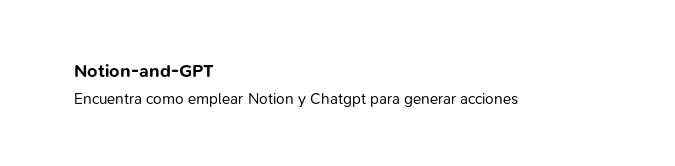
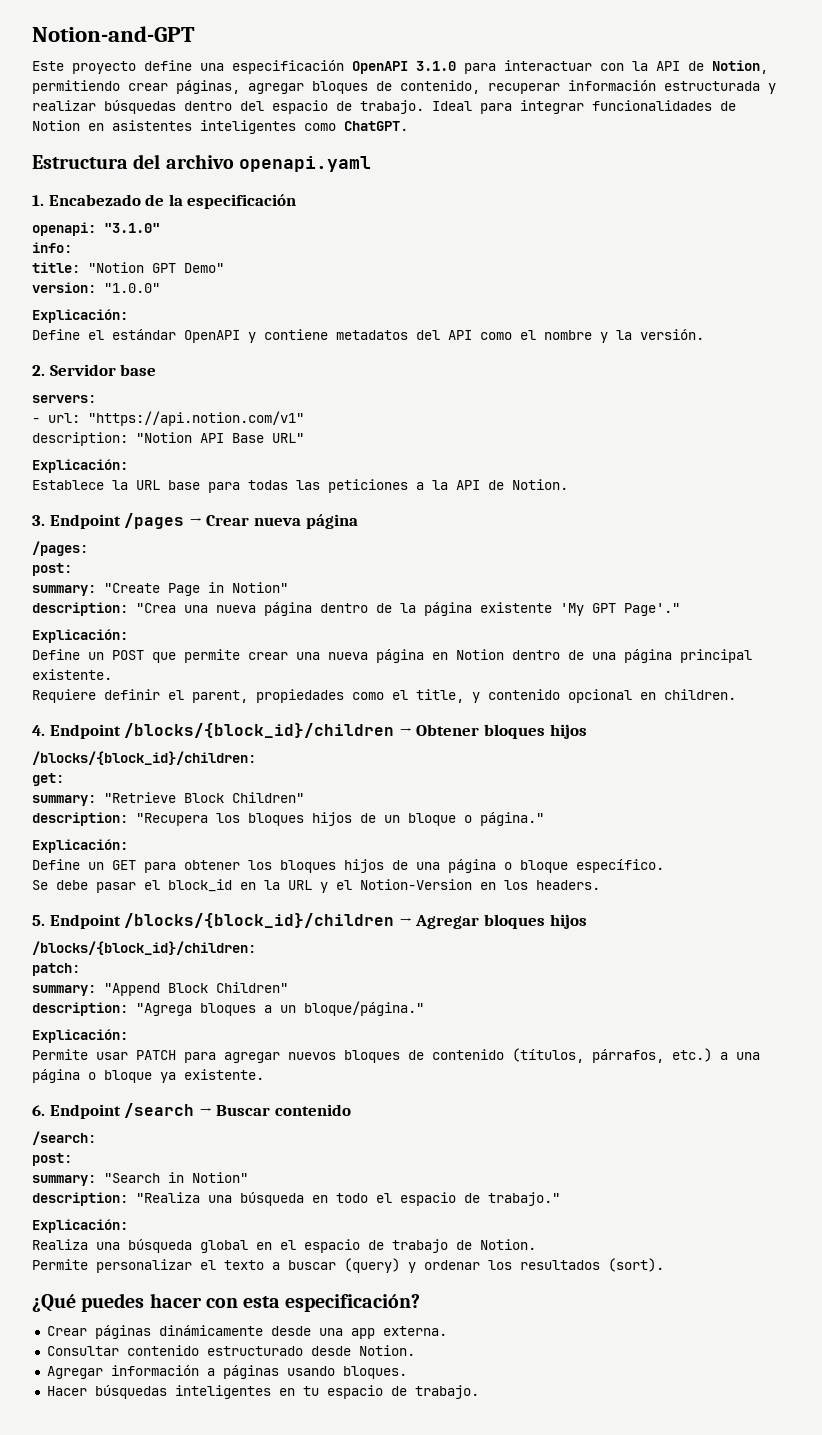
- Encuentra como emplear Notion y Chatgpt para generar acciones
+ Este proyecto define una especificación OpenAPI 3.1.0 para interactuar con la API de Notion, permitiendo crear páginas, agregar bloques de contenido, recuperar información estructurada y realizar búsquedas dentro del espacio de trabajo. Ideal para integrar funcionalidades de Notion en asistentes inteligentes como ChatGPT.
+ Estructura del archivo openapi.yaml
+ 1. Encabezado de la especificación
+ openapi: "3.1.0"
+ info:
+ title: "Notion GPT Demo"
+ version: "1.0.0"
+ Explicación:
+ Define el estándar OpenAPI y contiene metadatos del API como el nombre y la versión.
+ 2. Servidor base
+ servers:
+ - url: "https://api.notion.com/v1"
+ description: "Notion API Base URL"
+ Explicación:
+ Establece la URL base para todas las peticiones a la API de Notion.
+ 3. Endpoint /pages → Crear nueva página
+ /pages:
+ post:
+ summary: "Create Page in Notion"
+ description: "Crea una nueva página dentro de la página existente 'My GPT Page'."
+ Explicación:
+ Define un POST que permite crear una nueva página en Notion dentro de una página principal existente.
+ Requiere definir el parent, propiedades como el title, y contenido opcional en children.
+ 4. Endpoint /blocks/{block_id}/children → Obtener bloques hijos
+ /blocks/{block_id}/children:
+ get:
+ summary: "Retrieve Block Children"
+ description: "Recupera los bloques hijos de un bloque o página."
+ Explicación:
+ Define un GET para obtener los bloques hijos de una página o bloque específico.
+ Se debe pasar el block_id en la URL y el Notion-Version en los headers.
+ 5. Endpoint /blocks/{block_id}/children → Agregar bloques hijos
+ /blocks/{block_id}/children:
+ patch:
+ summary: "Append Block Children"
+ description: "Agrega bloques a un bloque/página."
+ Explicación:
+ Permite usar PATCH para agregar nuevos bloques de contenido (títulos, párrafos, etc.) a una página o bloque ya existente.
+ 6. Endpoint /search → Buscar contenido
+ /search:
+ post:
+ summary: "Search in Notion"
+ description: "Realiza una búsqueda en todo el espacio de trabajo."
+ Explicación:
+ Realiza una búsqueda global en el espacio de trabajo de Notion.
+ Permite personalizar el texto a buscar (query) y ordenar los resultados (sort).
+ ¿Qué puedes hacer con esta especificación?
+ Crear páginas dinámicamente desde una app externa.
+ Consultar contenido estructurado desde Notion.
+ Agregar información a páginas usando bloques.
+ Hacer búsquedas inteligentes en tu espacio de trabajo.

